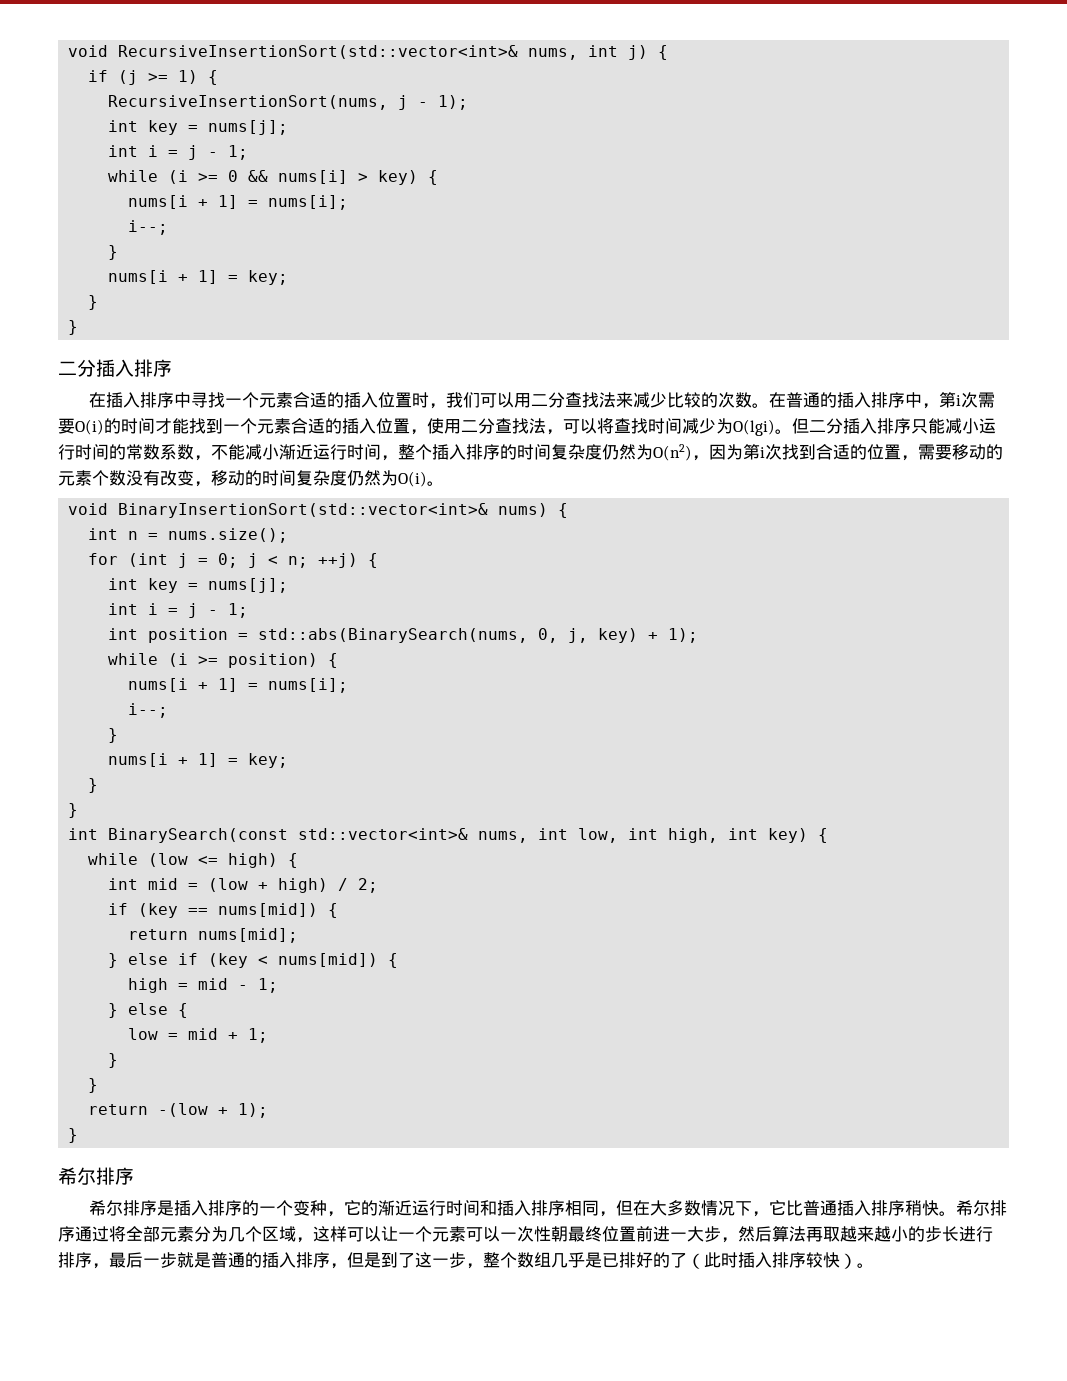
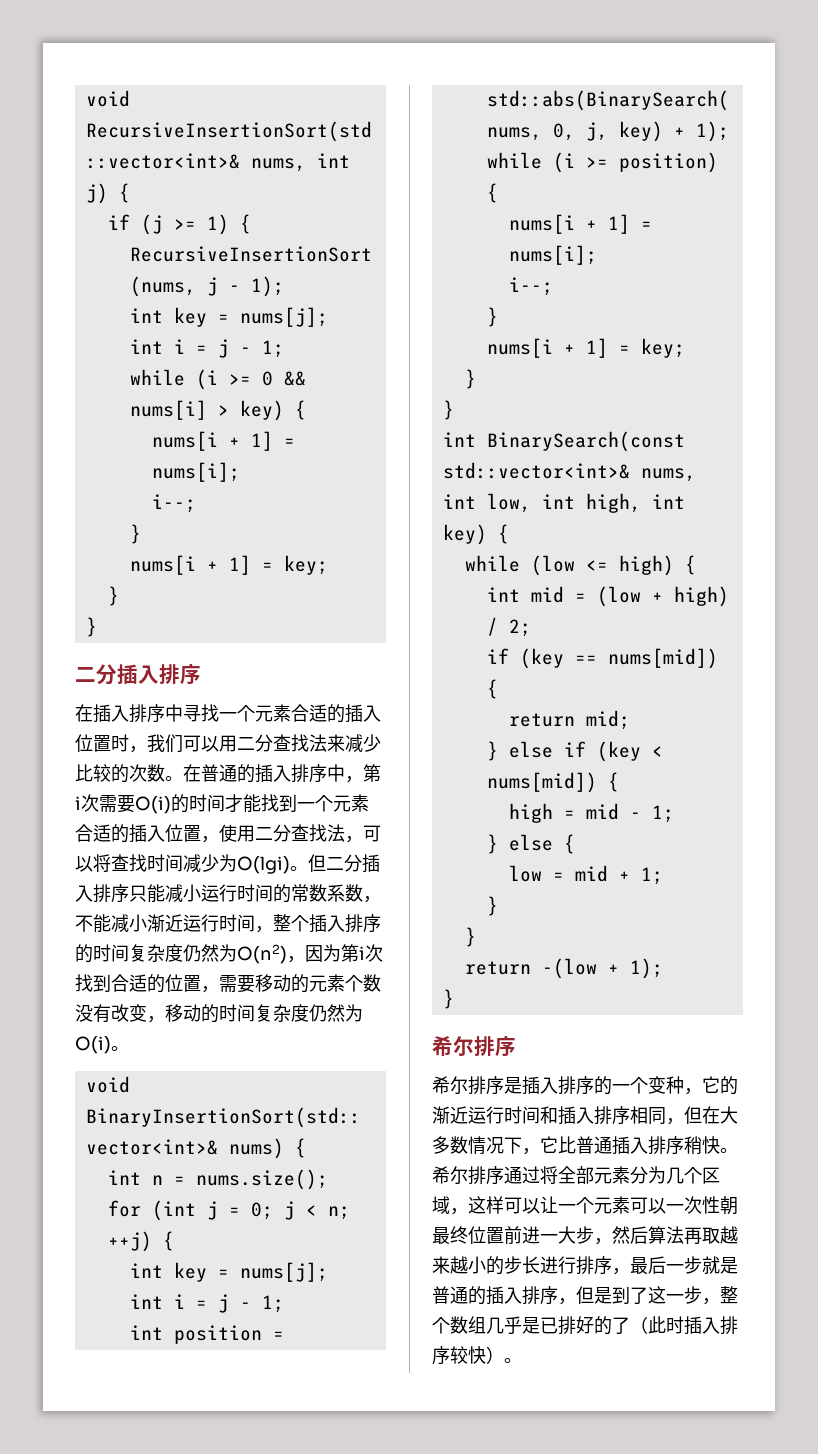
- return nums[mid];
+ return mid;

